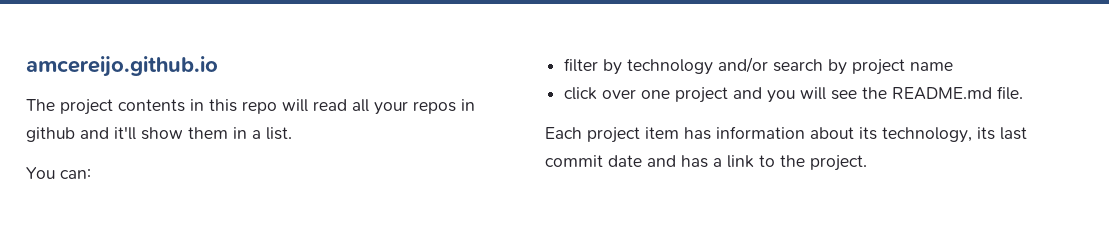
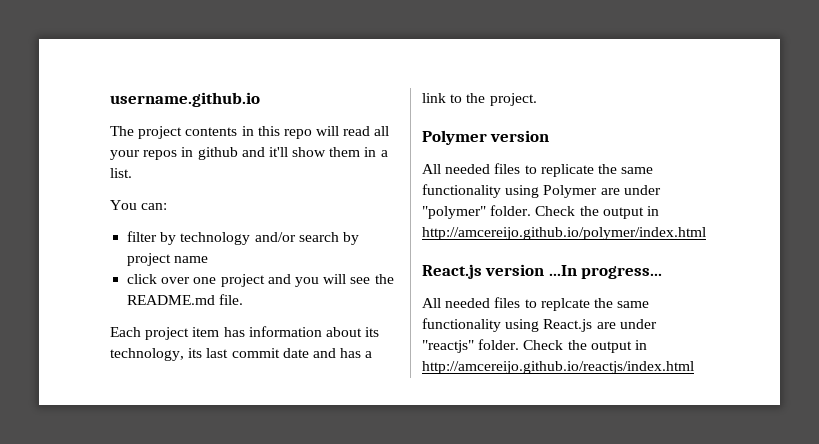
- amcereijo.github.io
+ username.github.io
+ Polymer version
+ All needed files to replicate the same functionality using Polymer are under "polymer" folder. Check the output in http://amcereijo.github.io/polymer/index.html
+ React.js version ...In progress...
+ All needed files to replcate the same functionality using React.js are under "reactjs" folder. Check the output in http://amcereijo.github.io/reactjs/index.html

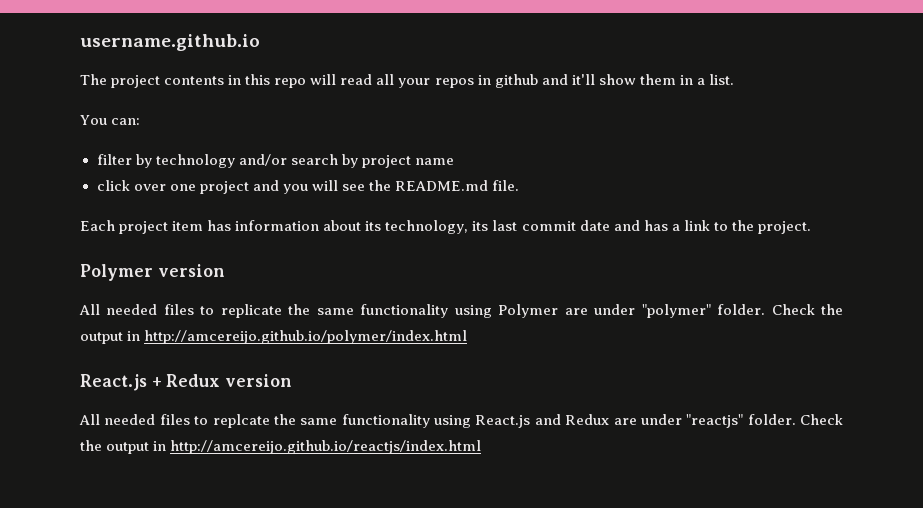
- React.js version ...In progress...
+ React.js + Redux version
- All needed files to replcate the same functionality using React.js are under "reactjs" folder.
+ All needed files to replcate the same functionality using React.js and Redux are under "reactjs" folder.

